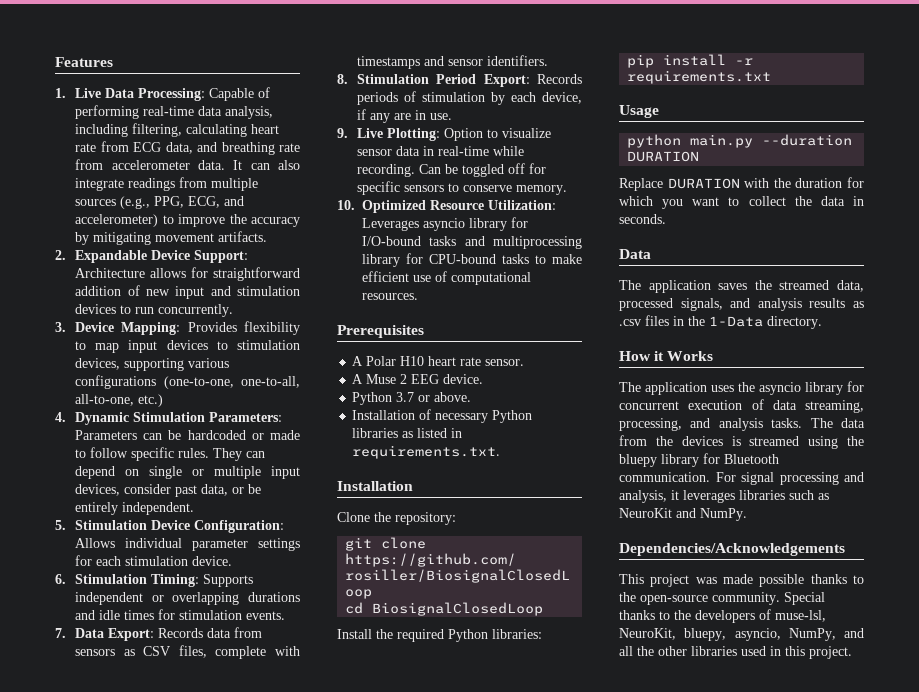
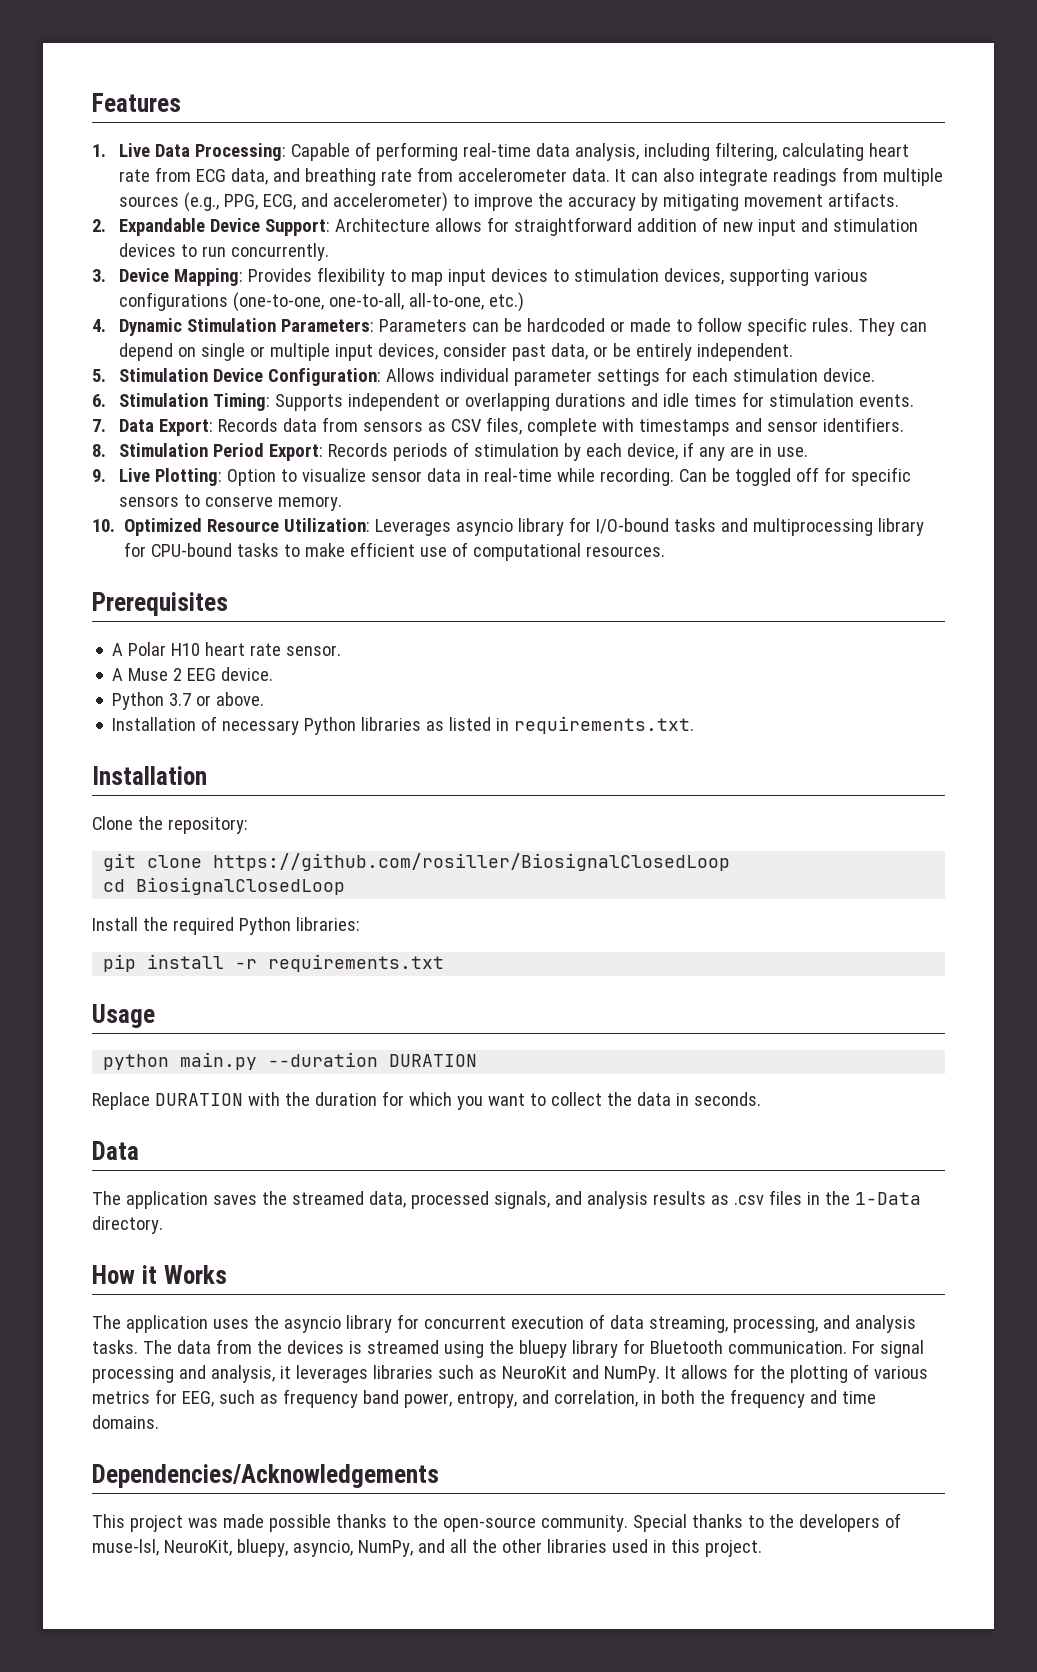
+ It allows for the plotting of various metrics for EEG, such as frequency band power, entropy, and correlation, in both the frequency and time domains.

